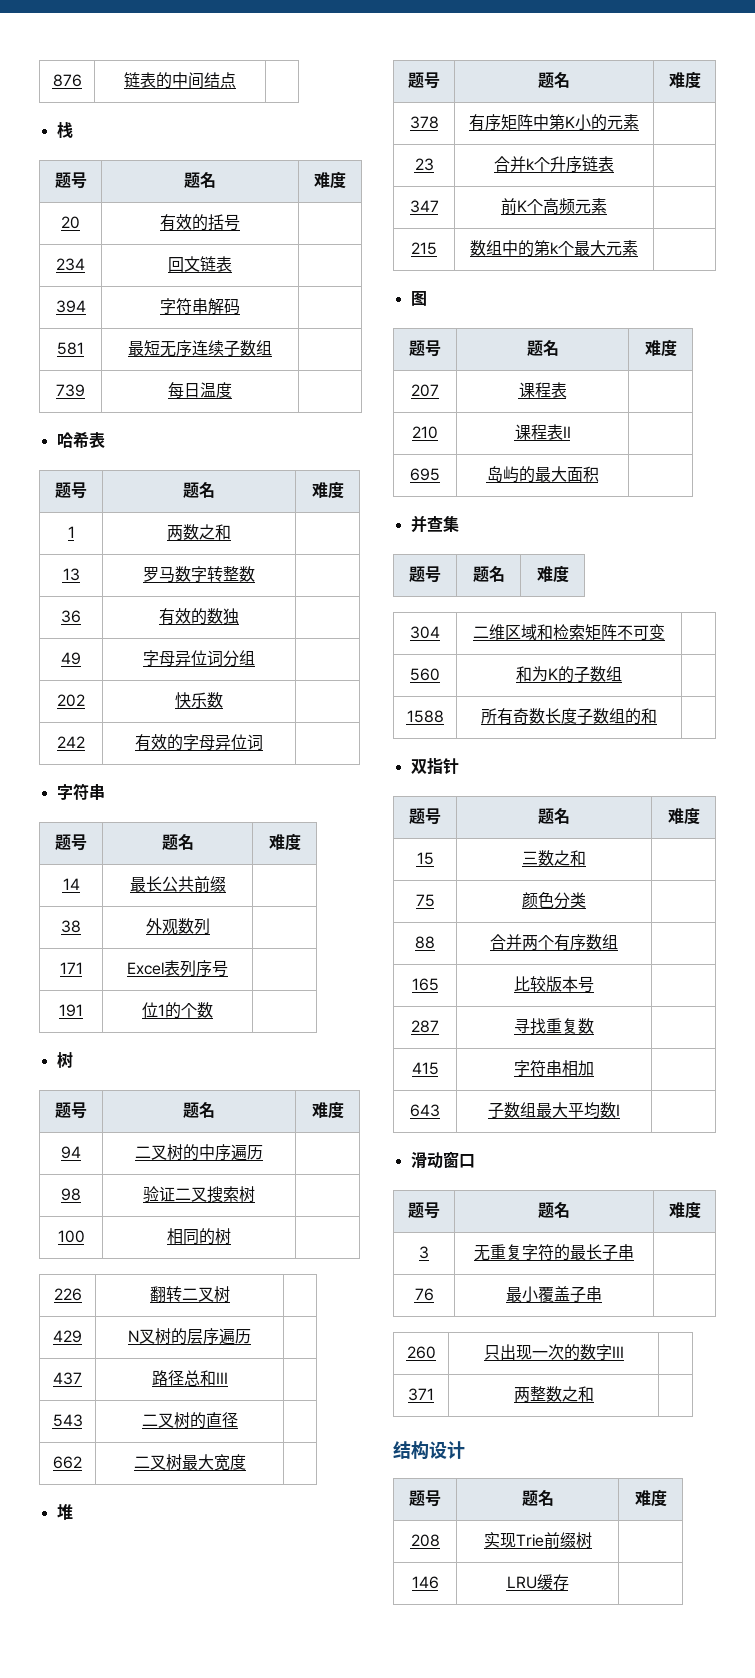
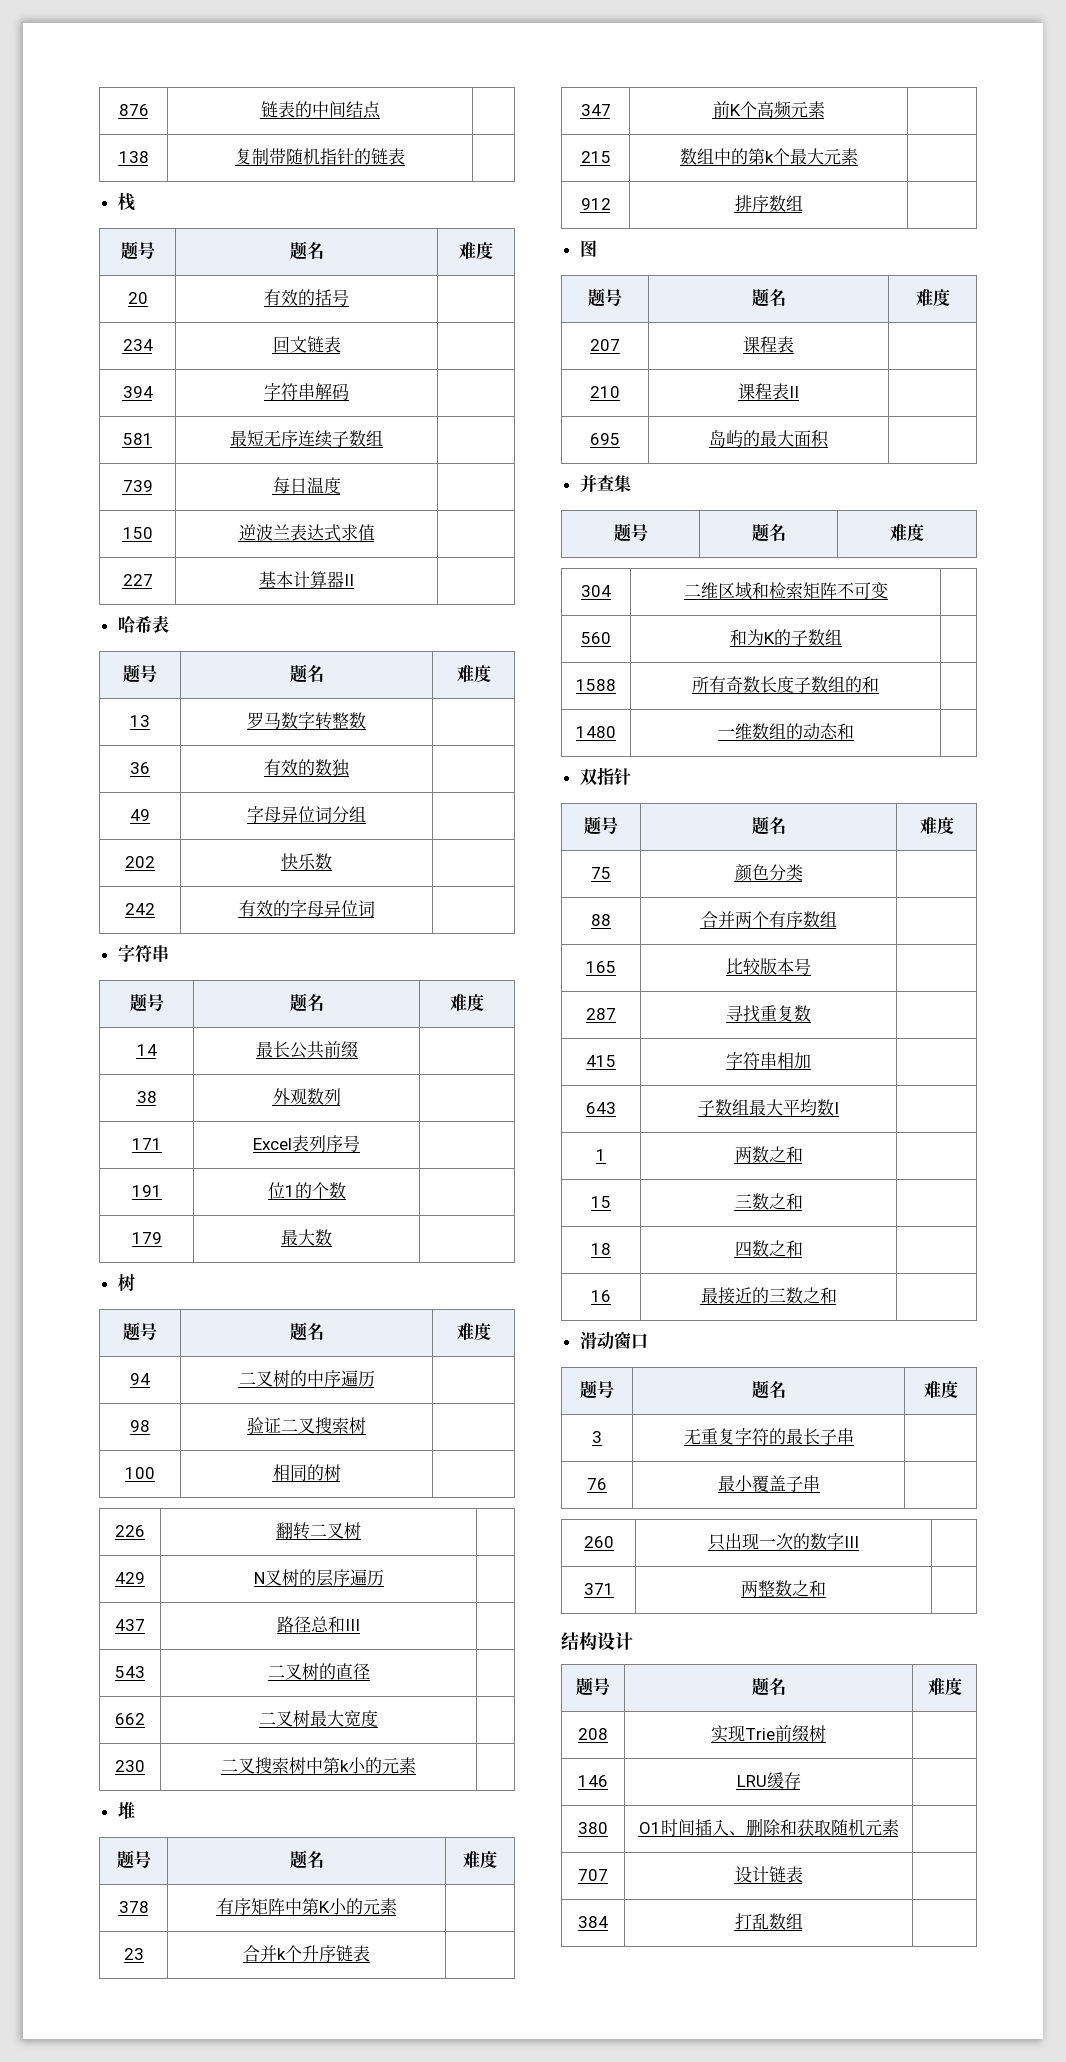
+ 138 | 复制带随机指针的链表 |
+ 150 | 逆波兰表达式求值 |
+ 227 | 基本计算器II |
- 1 | 两数之和 |
+ 179 | 最大数 |
+ 230 | 二叉搜索树中第k小的元素 |
+ 912 | 排序数组 |
+ 1480 | 一维数组的动态和 |
- 15 | 三数之和 |
+ 1 | 两数之和 |
+ 15 | 三数之和 |
+ 18 | 四数之和 |
+ 16 | 最接近的三数之和 |
+ 380 | O1时间插入、删除和获取随机元素 |
+ 707 | 设计链表 |
+ 384 | 打乱数组 |

